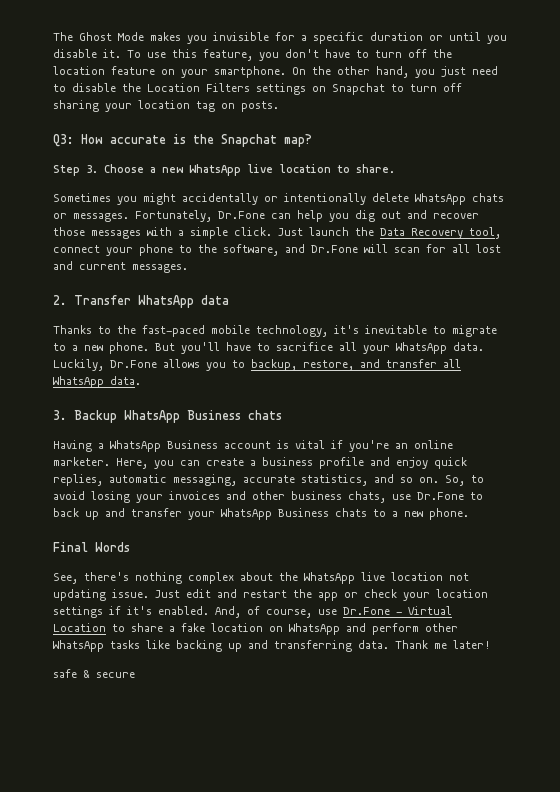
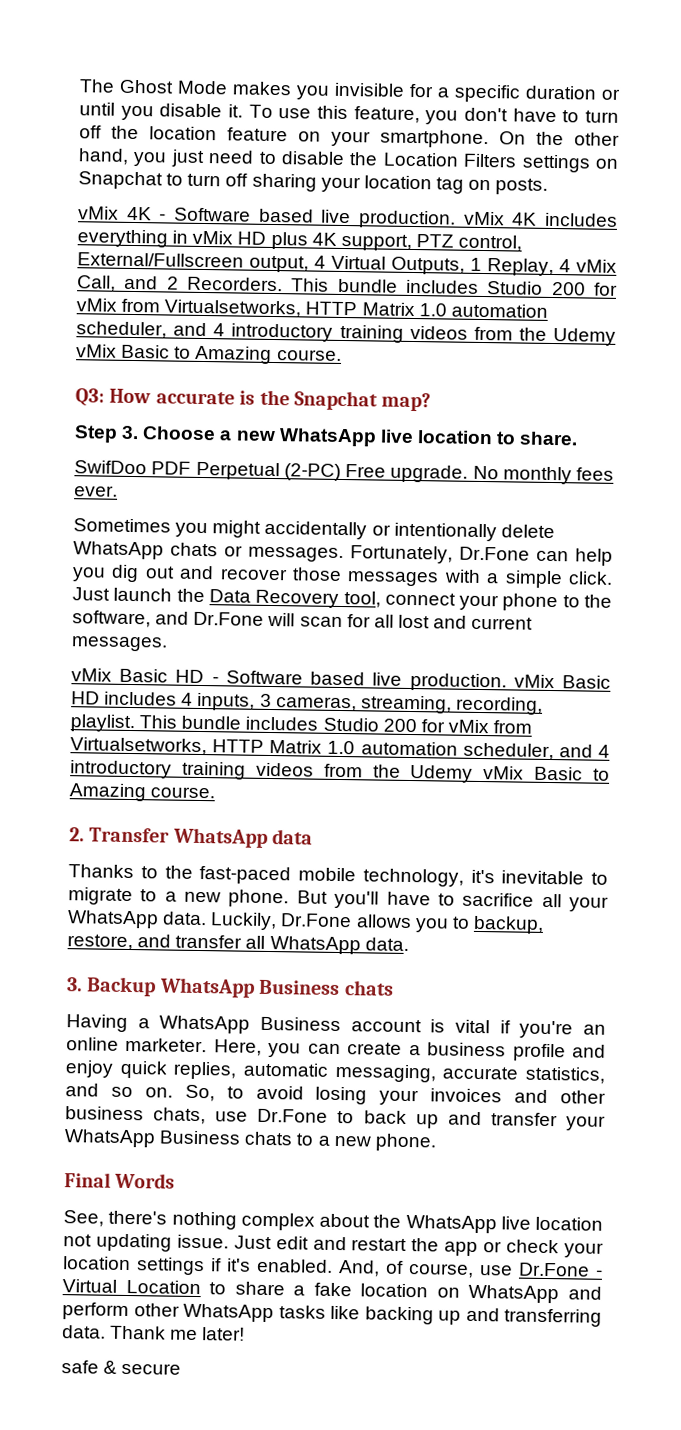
+ vMix 4K - Software based live production. vMix 4K includes everything in vMix HD plus 4K support, PTZ control, External/Fullscreen output, 4 Virtual Outputs, 1 Replay, 4 vMix Call, and 2 Recorders. This bundle includes Studio 200 for vMix from Virtualsetworks, HTTP Matrix 1.0 automation scheduler, and 4 introductory training videos from the Udemy vMix Basic to Amazing course.
+ SwifDoo PDF Perpetual (2-PC) Free upgrade. No monthly fees ever.
+ vMix Basic HD - Software based live production. vMix Basic HD includes 4 inputs, 3 cameras, streaming, recording, playlist. This bundle includes Studio 200 for vMix from Virtualsetworks, HTTP Matrix 1.0 automation scheduler, and 4 introductory training videos from the Udemy vMix Basic to Amazing course.

